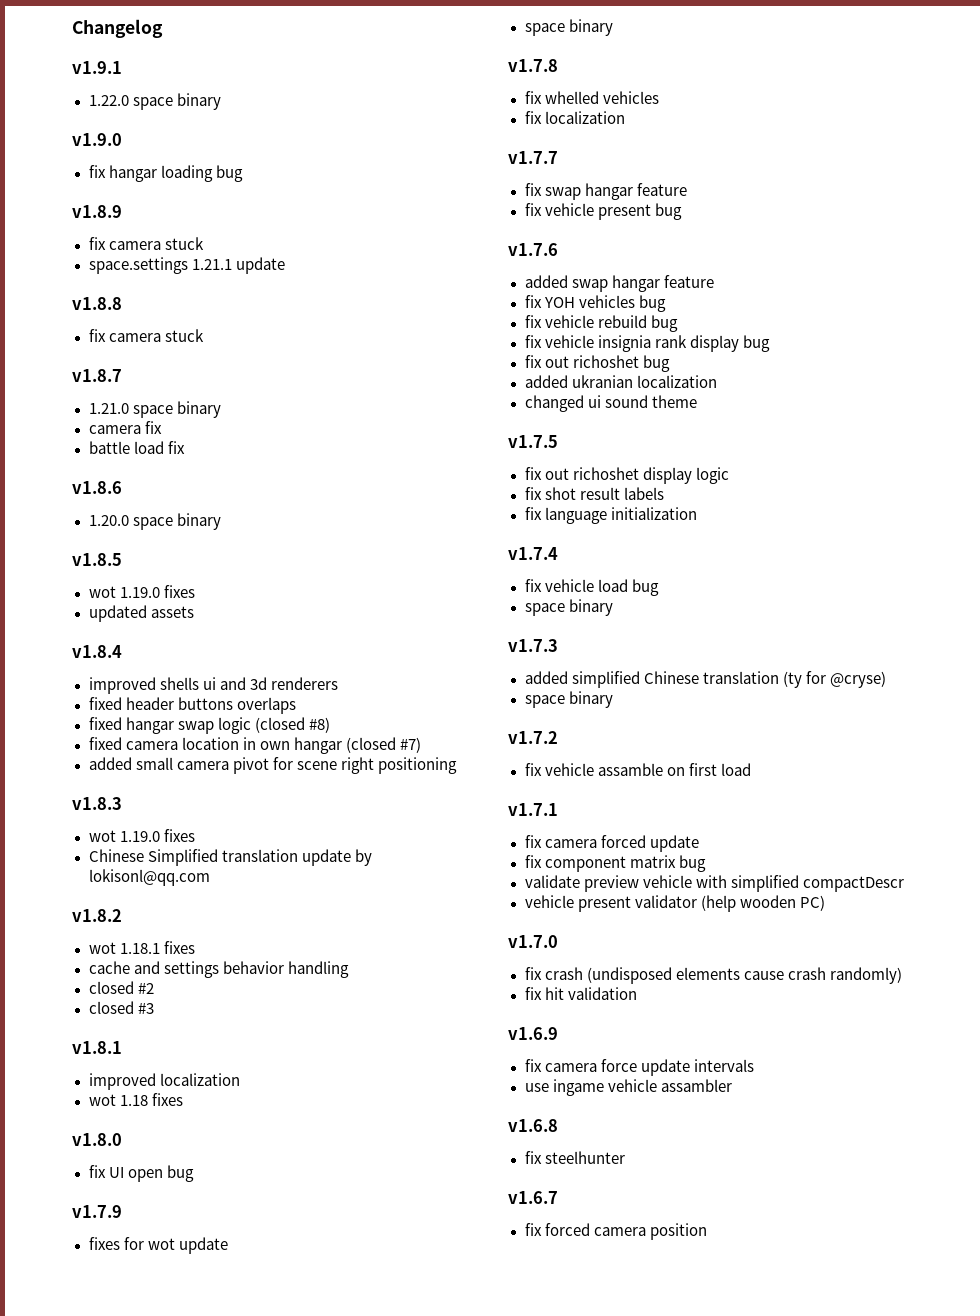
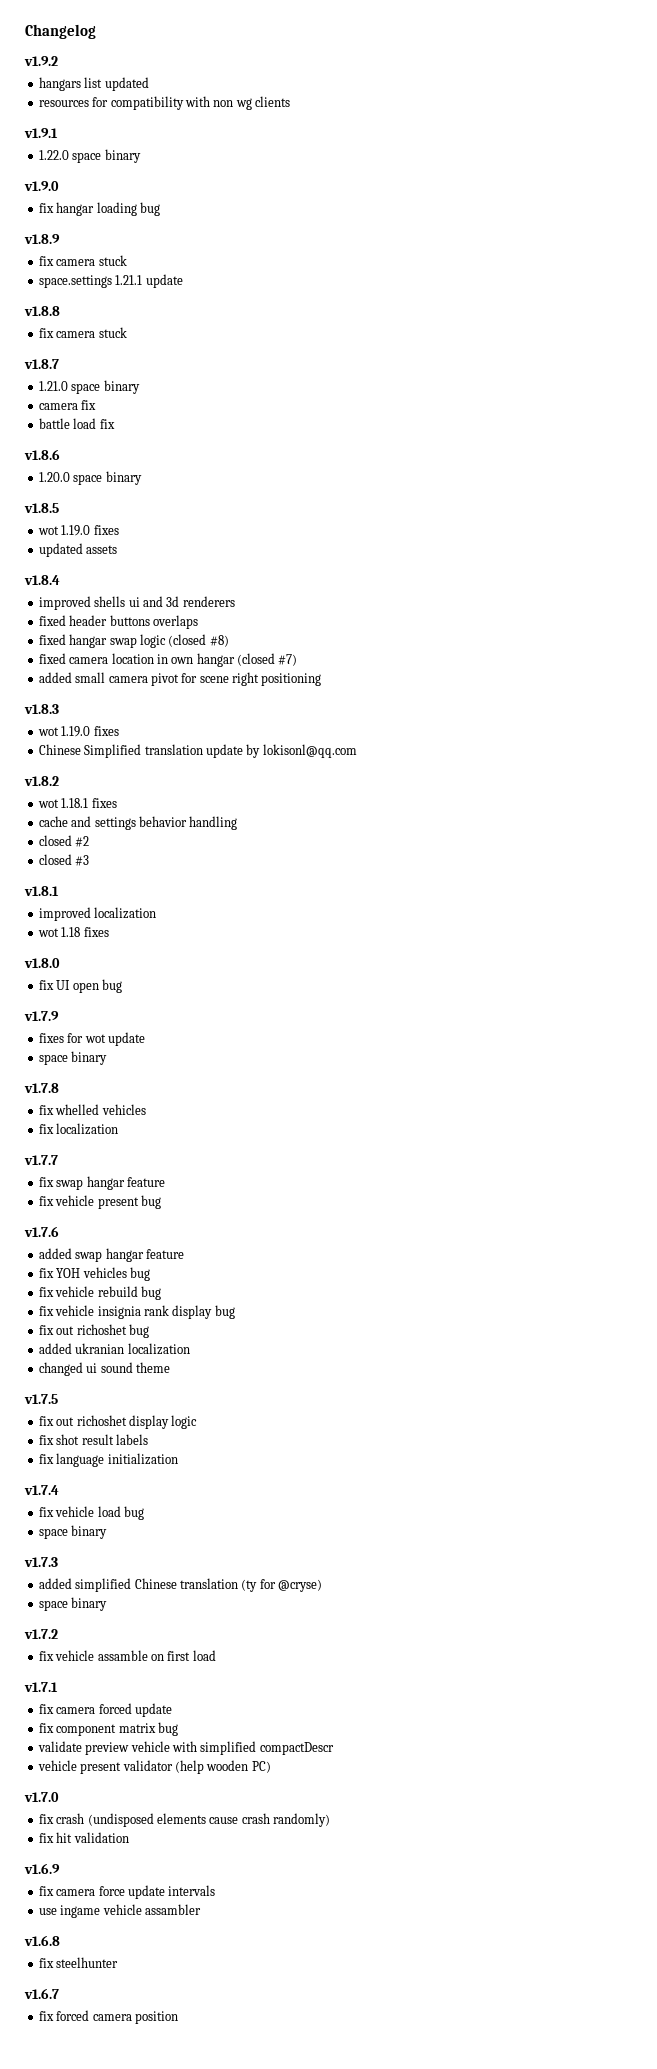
+ v1.9.2
+ hangars list updated
+ resources for compatibility with non wg clients

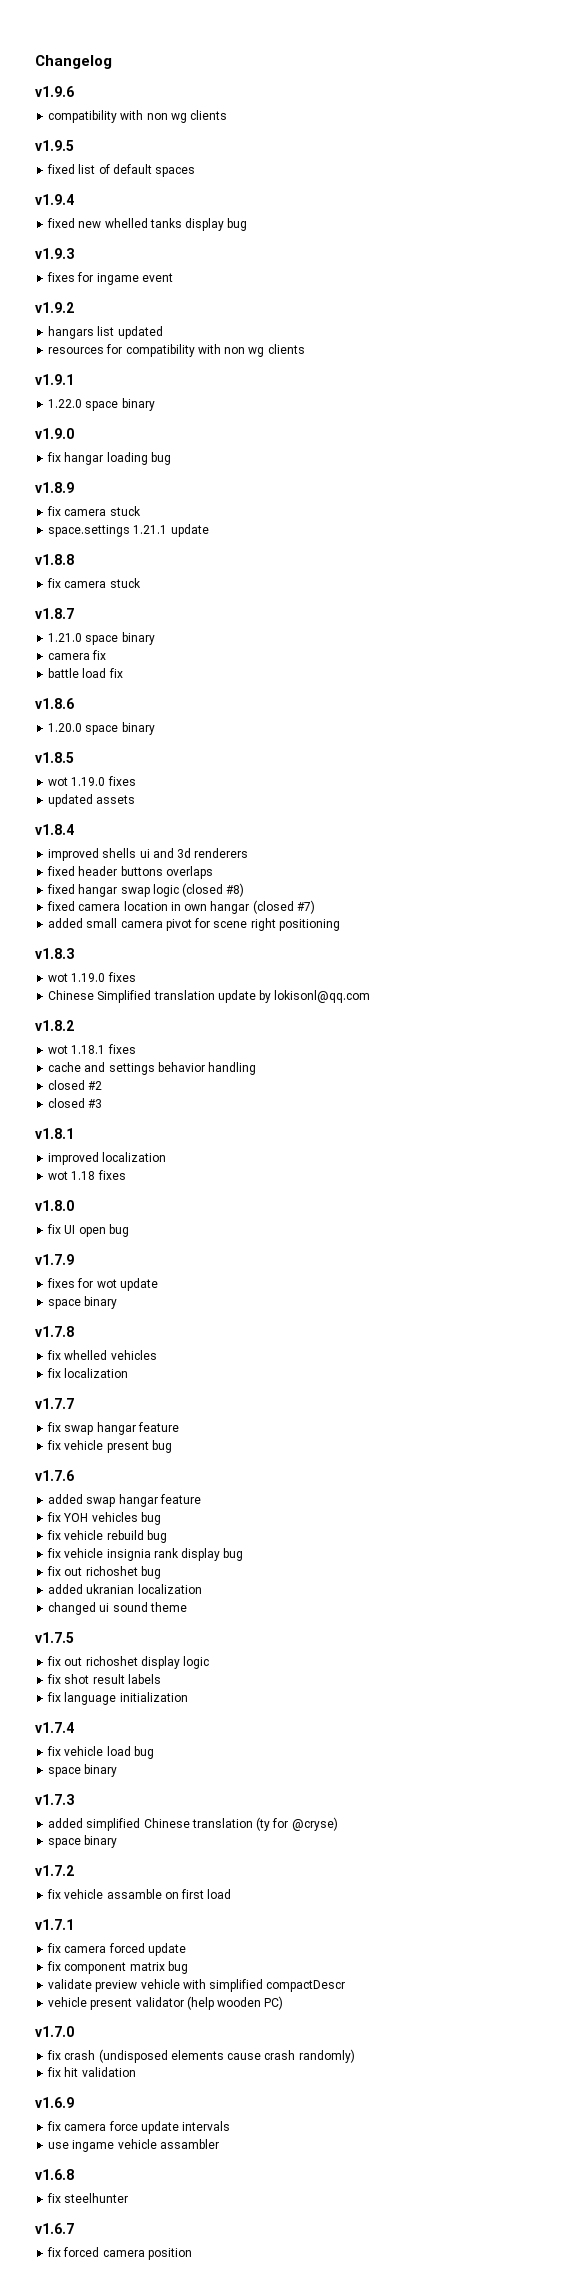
+ v1.9.6
+ compatibility with non wg clients
+ v1.9.5
+ fixed list of default spaces
+ v1.9.4
+ fixed new whelled tanks display bug
+ v1.9.3
+ fixes for ingame event

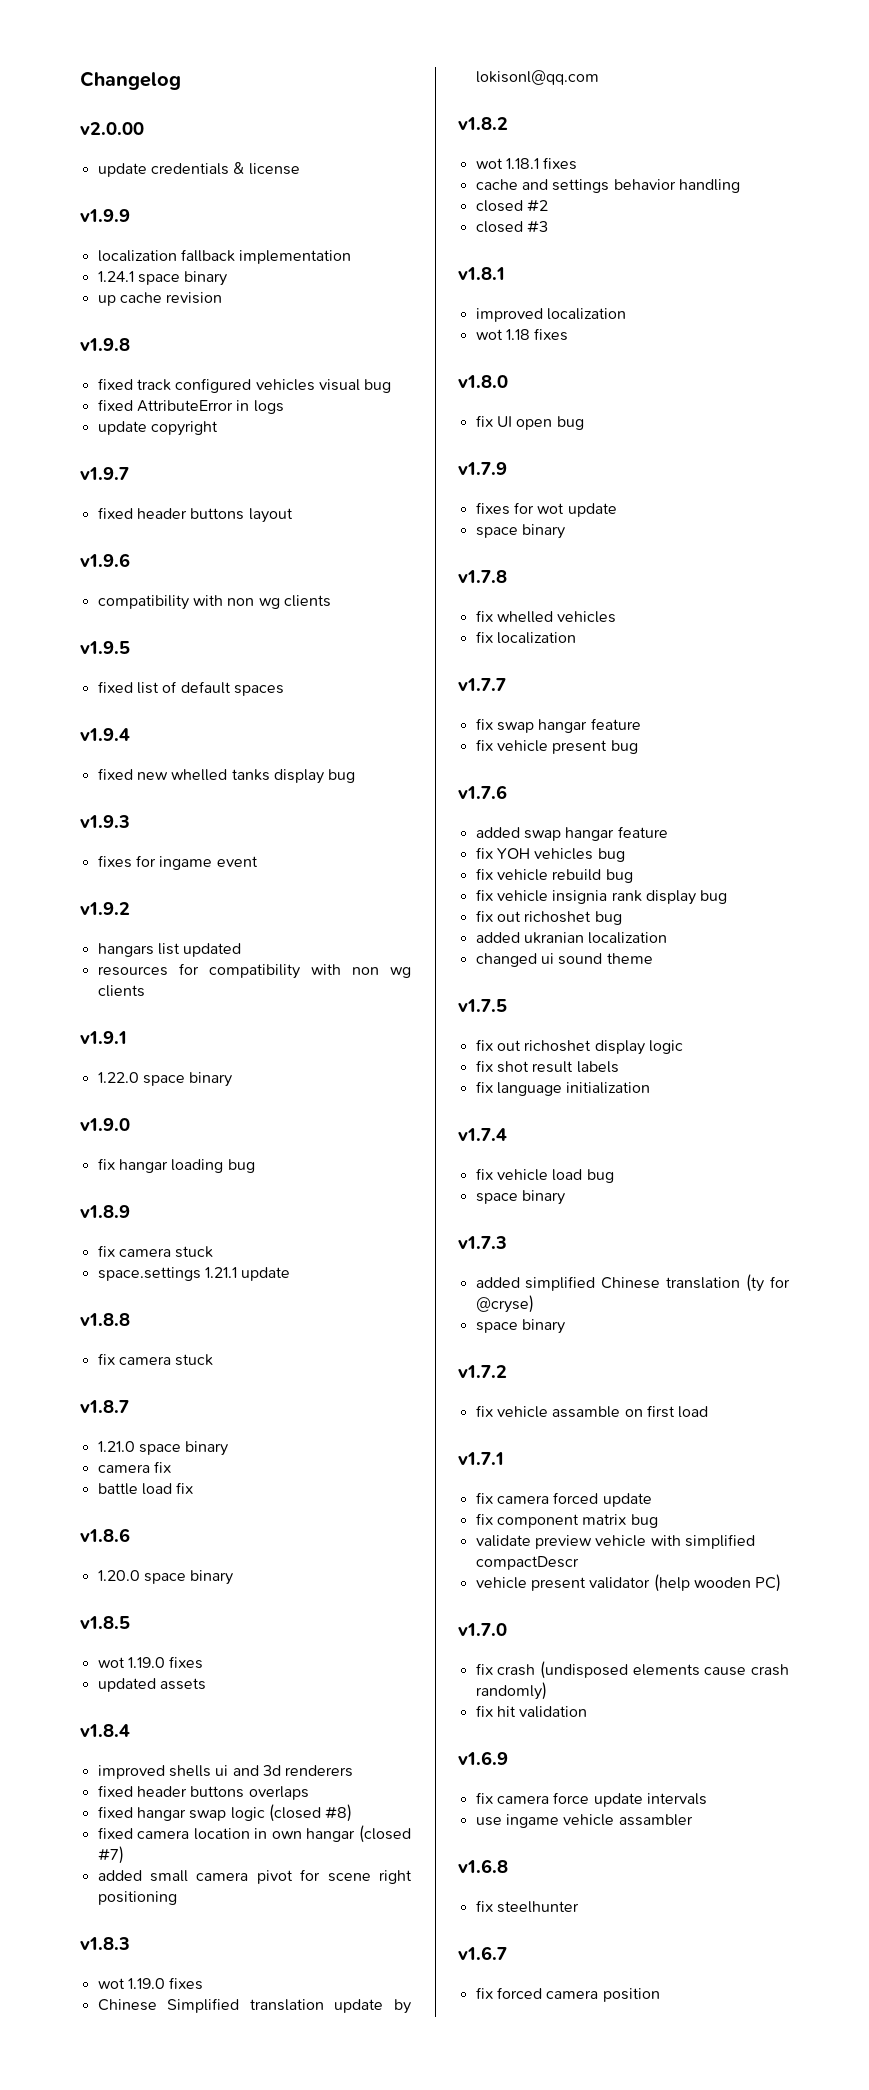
+ v2.0.00
+ update credentials & license
+ v1.9.9
+ localization fallback implementation
+ 1.24.1 space binary
+ up cache revision
+ v1.9.8
+ fixed track configured vehicles visual bug
+ fixed AttributeError in logs
+ update copyright
+ v1.9.7
+ fixed header buttons layout

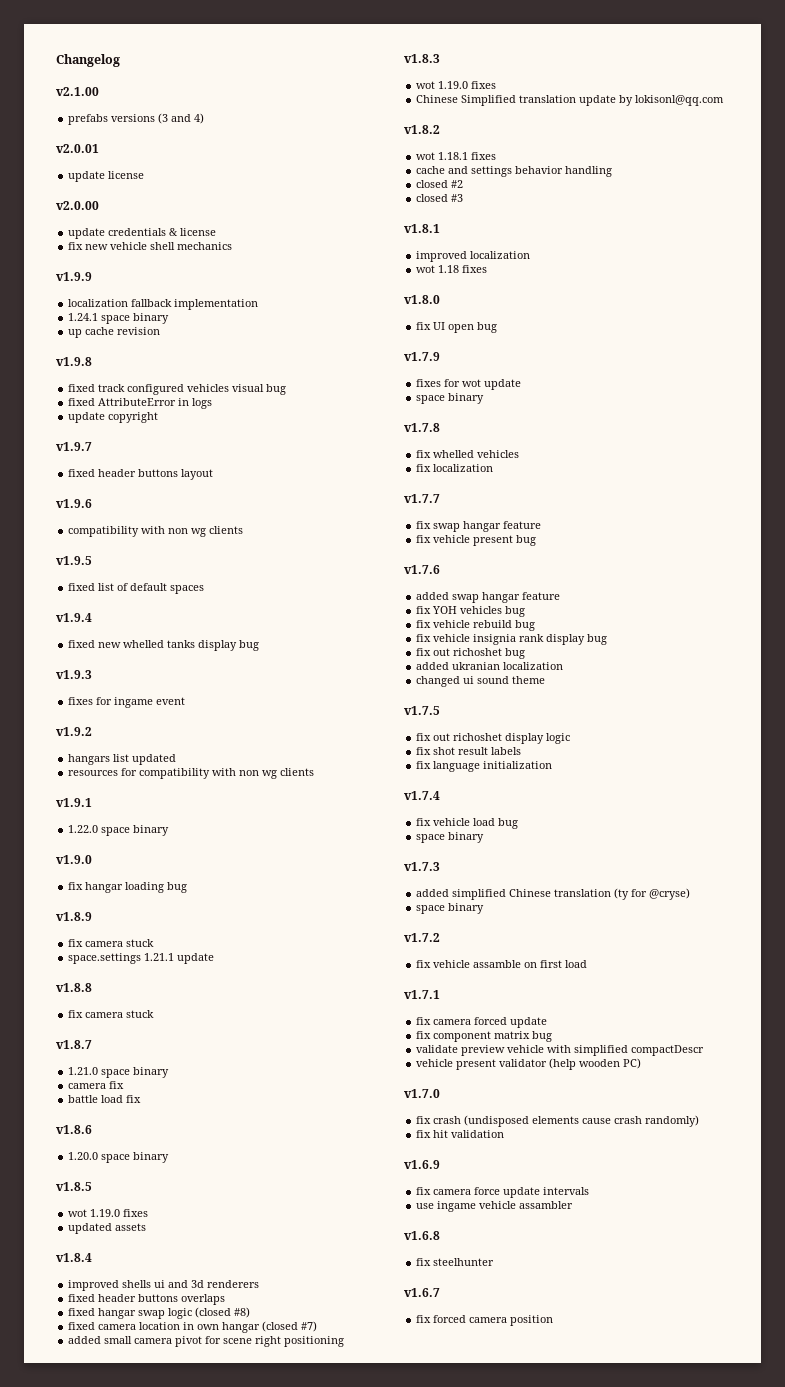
+ v2.1.00
+ prefabs versions (3 and 4)
+ v2.0.01
+ update license
+ fix new vehicle shell mechanics

